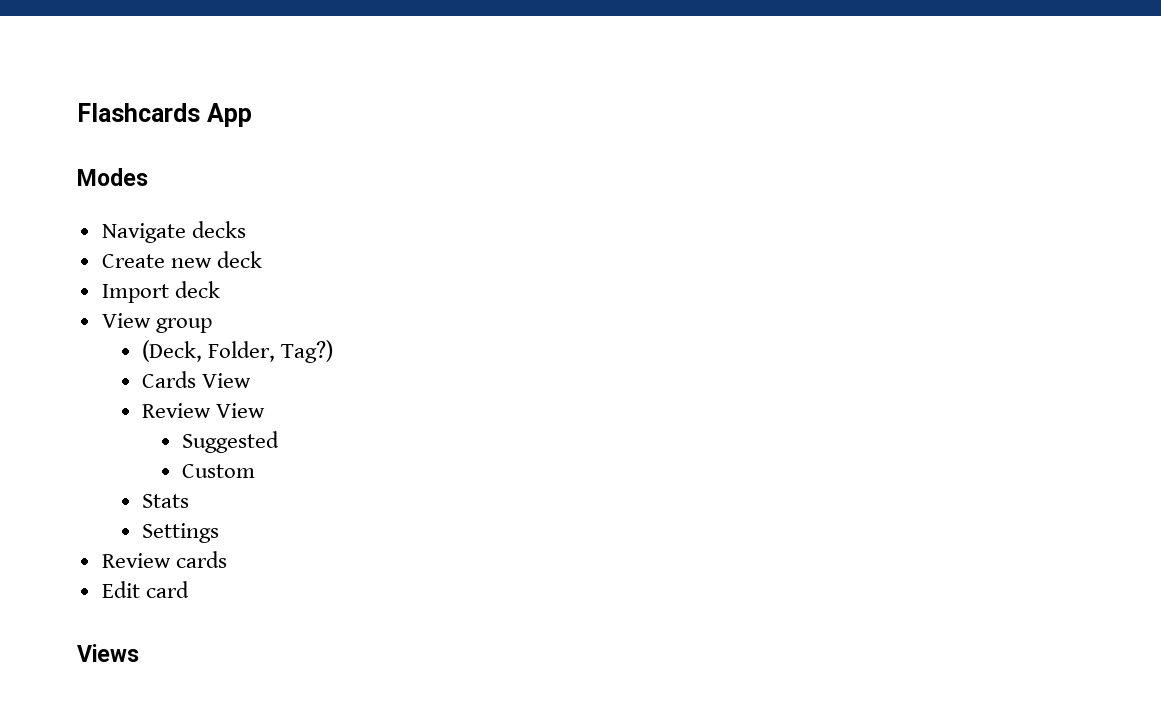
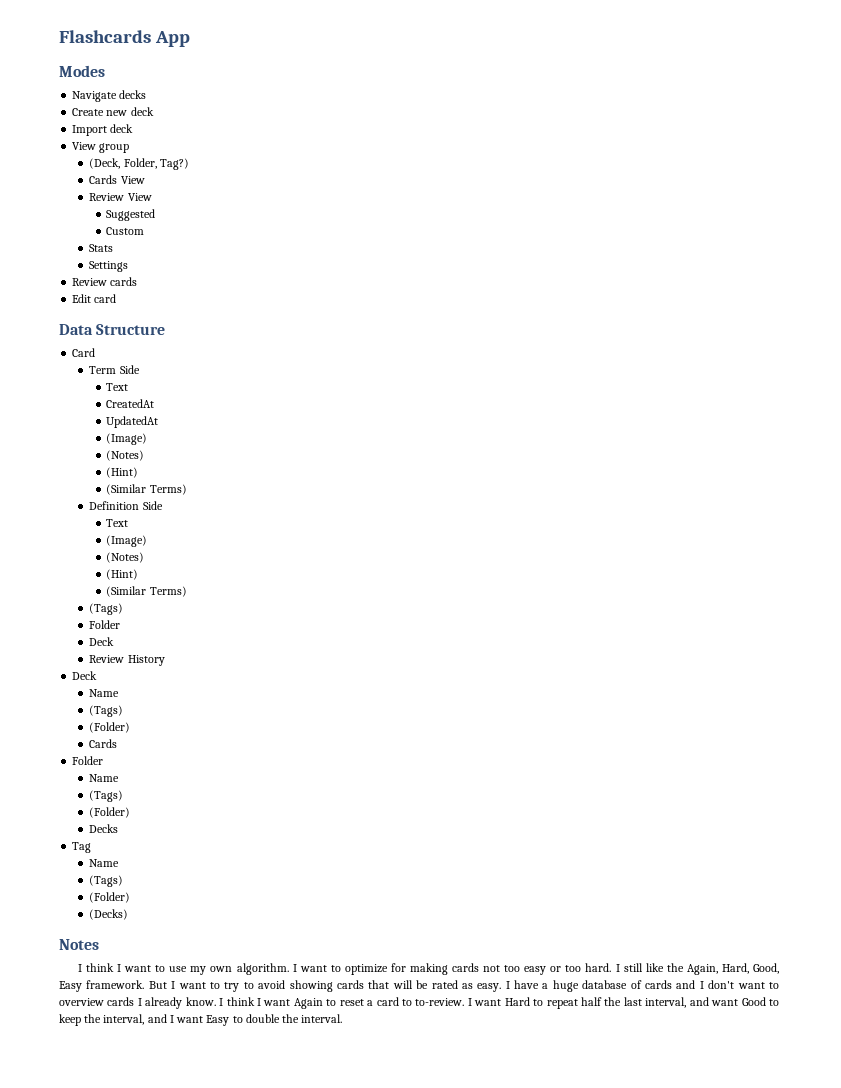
- Views
+ Data Structure
+ Card
+ Term Side
+ Text
+ CreatedAt
+ UpdatedAt
+ (Image)
+ (Notes)
+ (Hint)
+ (Similar Terms)
+ Definition Side
+ Text
+ (Image)
+ (Notes)
+ (Hint)
+ (Similar Terms)
+ (Tags)
+ Folder
+ Deck
+ Review History
+ Deck
+ Name
+ (Tags)
+ (Folder)
+ Cards
+ Folder
+ Name
+ (Tags)
+ (Folder)
+ Decks
+ Tag
+ Name
+ (Tags)
+ (Folder)
+ (Decks)
+ Notes
+ I think I want to use my own algorithm. I want to optimize for making cards not too easy or too hard. I still like the Again, Hard, Good, Easy framework. But I want to try to avoid showing cards that will be rated as easy. I have a huge database of cards and I don't want to overview cards I already know. I think I want Again to reset a card to to-review. I want Hard to repeat half the last interval, and want Good to keep the interval, and I want Easy to double the interval.

